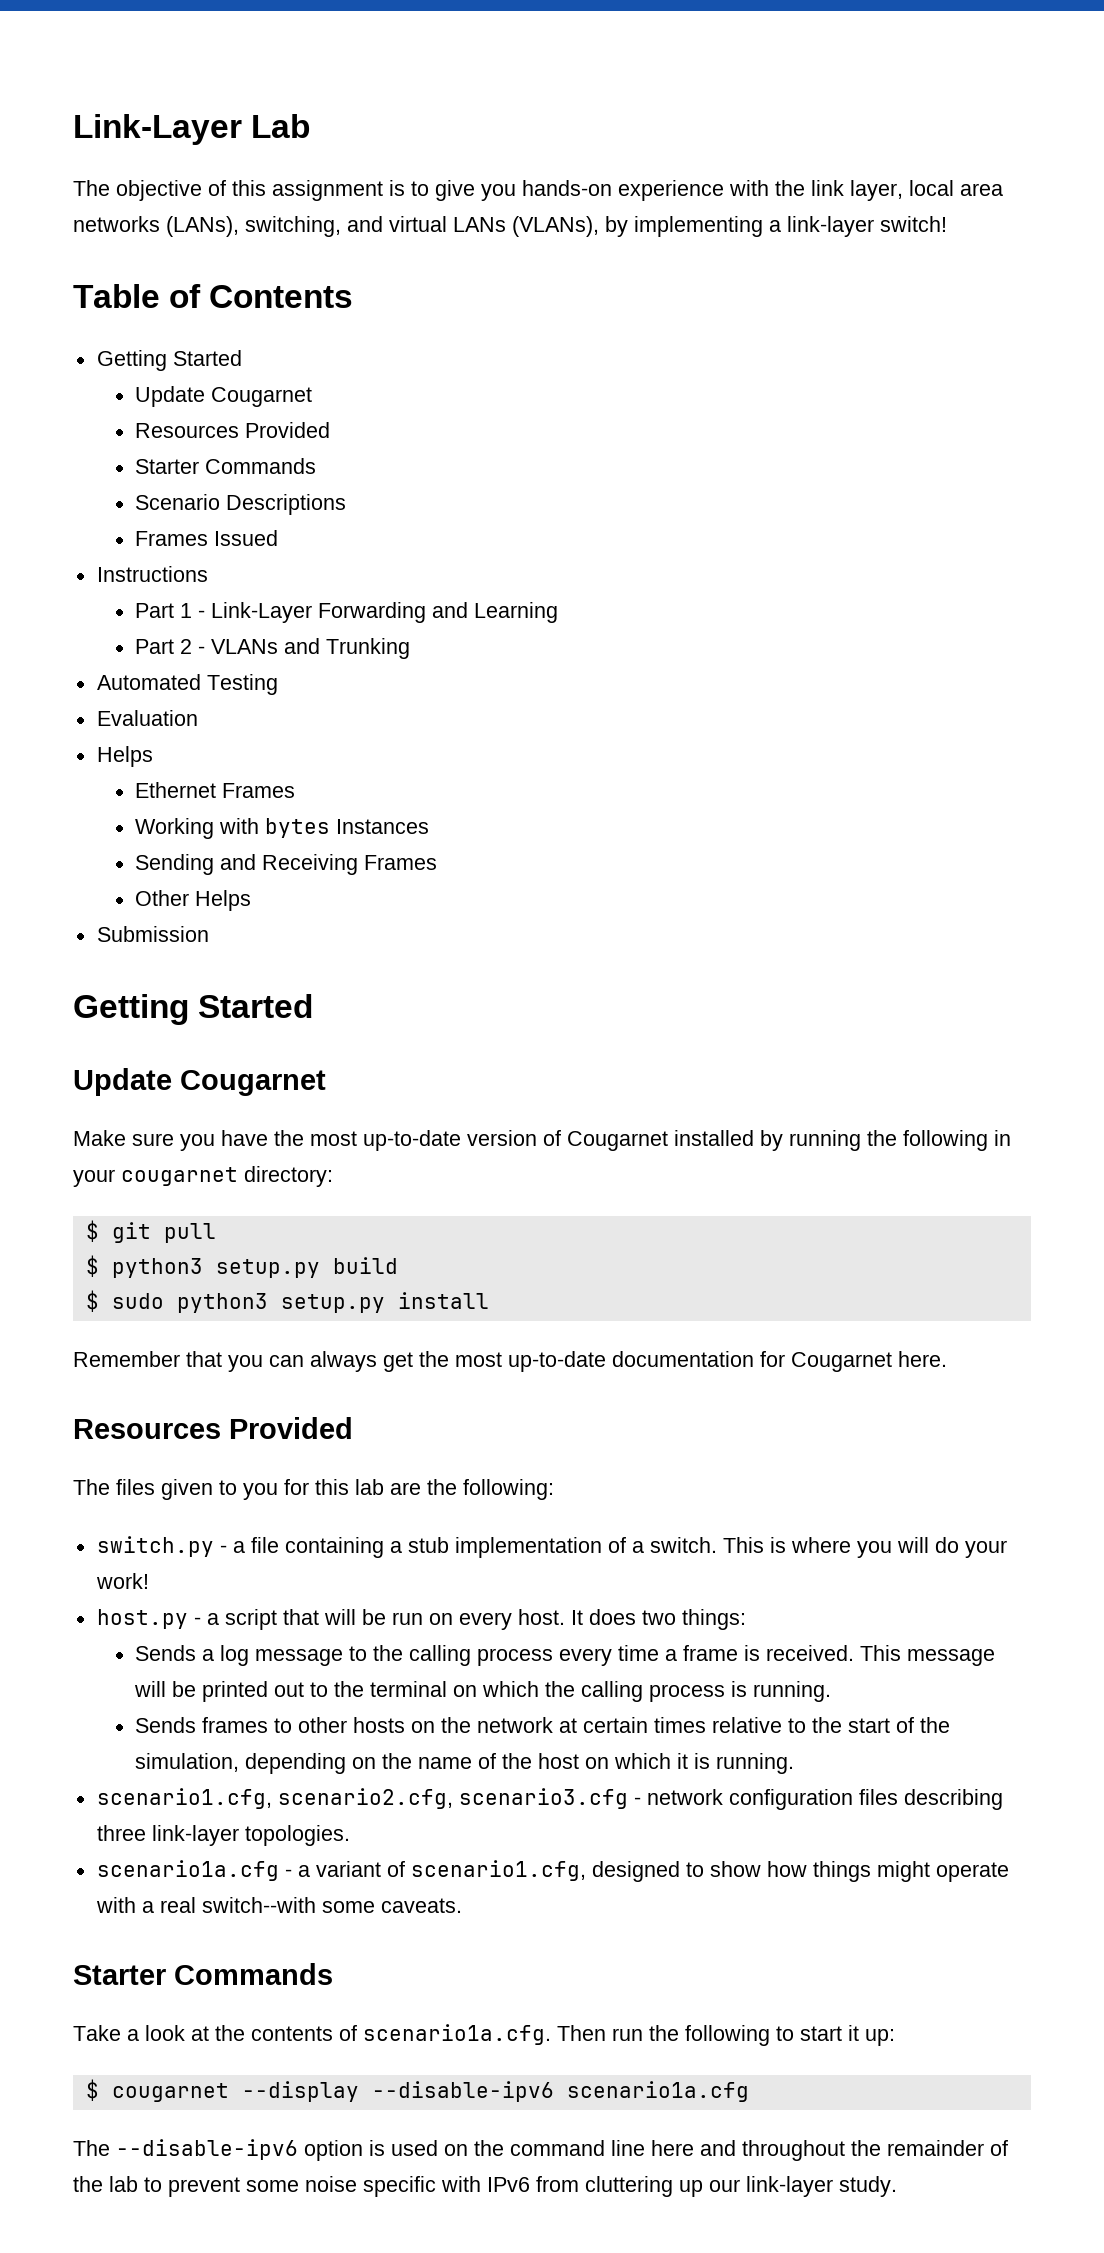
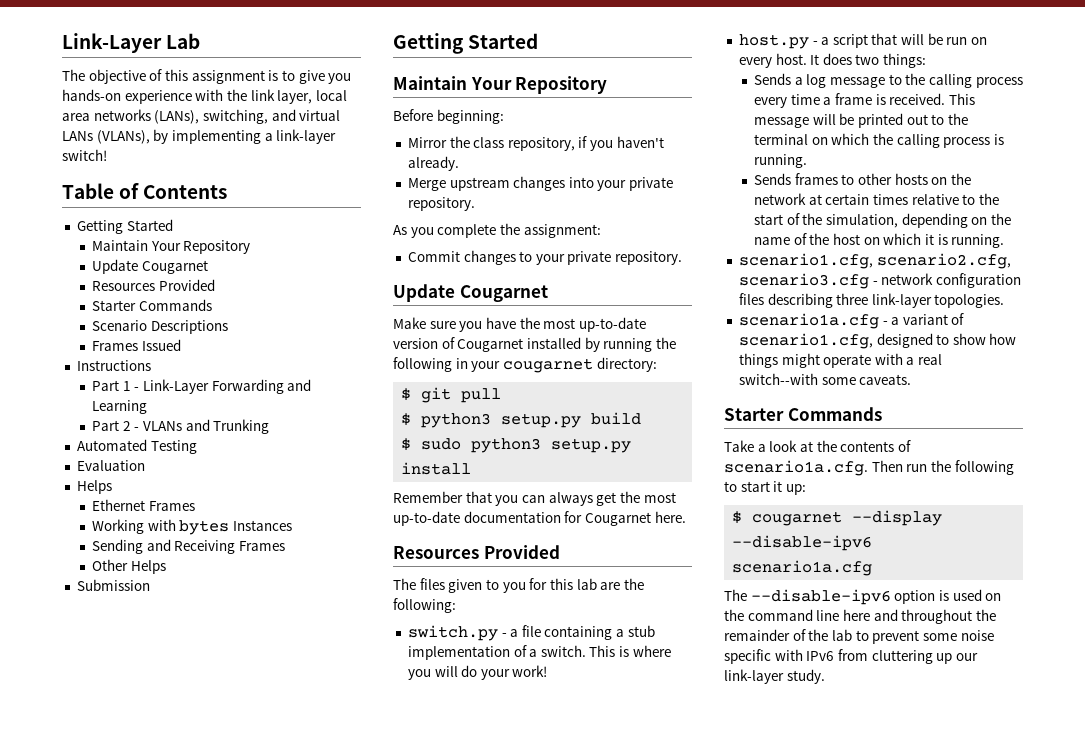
  Table of Contents
  Getting Started
+ Maintain Your Repository
  Submission
  Getting Started
+ Maintain Your Repository
+ Before beginning:
+ Mirror the class repository, if you haven't already.
+ Merge upstream changes into your private repository.
+ As you complete the assignment:
+ Commit changes to your private repository.

